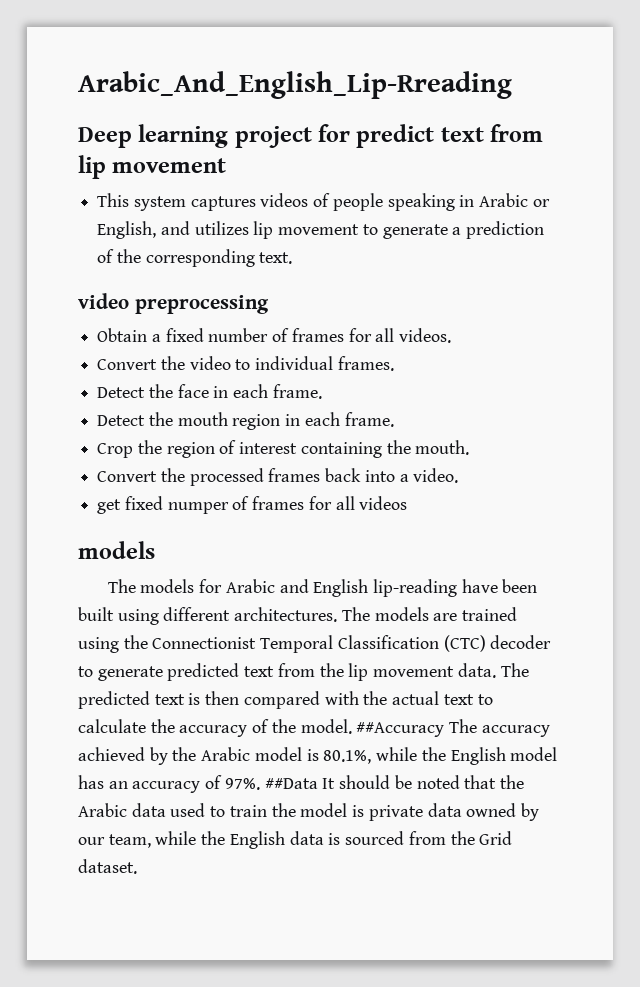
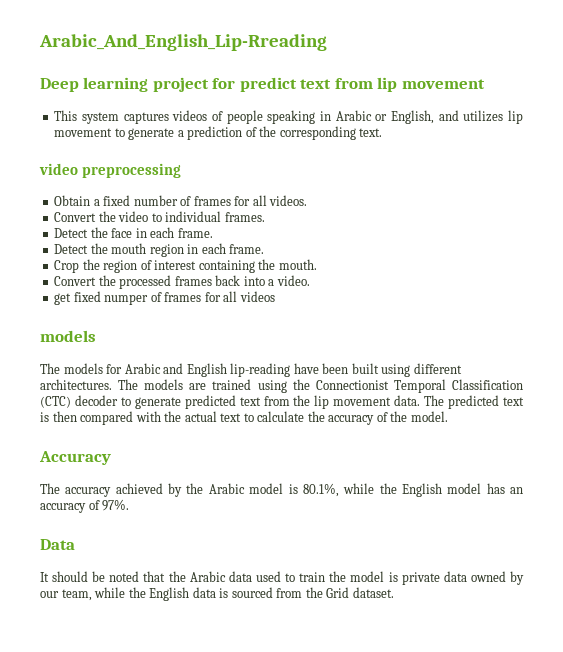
- The predicted text is then compared with the actual text to calculate the accuracy of the model. ##Accuracy The accuracy achieved by the Arabic model is 80.1%, while the English model has an accuracy of 97%. ##Data It should be noted that the Arabic data used to train the model is private data owned by our team, while the English data is sourced from the Grid dataset.
+ The predicted text is then compared with the actual text to calculate the accuracy of the model.
+ Accuracy
+ The accuracy achieved by the Arabic model is 80.1%, while the English model has an accuracy of 97%.
+ Data
+ It should be noted that the Arabic data used to train the model is private data owned by our team, while the English data is sourced from the Grid dataset.

